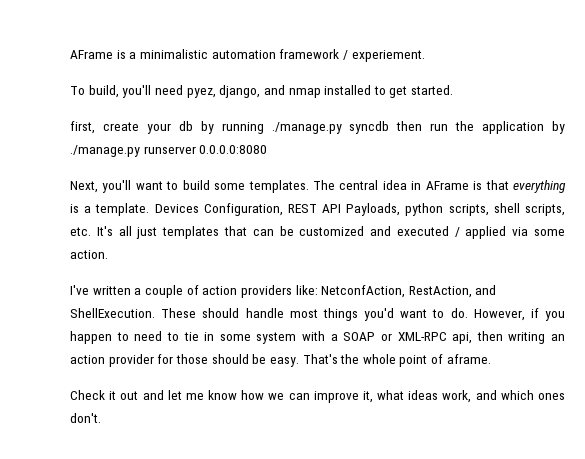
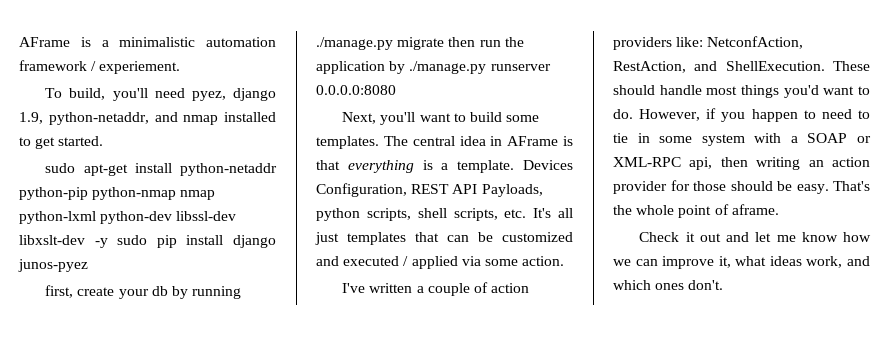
- To build, you'll need pyez, django, and nmap installed to get started.
+ To build, you'll need pyez, django 1.9, python-netaddr, and nmap installed to get started.
+ sudo apt-get install python-netaddr python-pip python-nmap nmap python-lxml python-dev libssl-dev libxslt-dev -y sudo pip install django junos-pyez
- first, create your db by running ./manage.py syncdb then run the application by ./manage.py runserver 0.0.0.0:8080
+ first, create your db by running ./manage.py migrate then run the application by ./manage.py runserver 0.0.0.0:8080

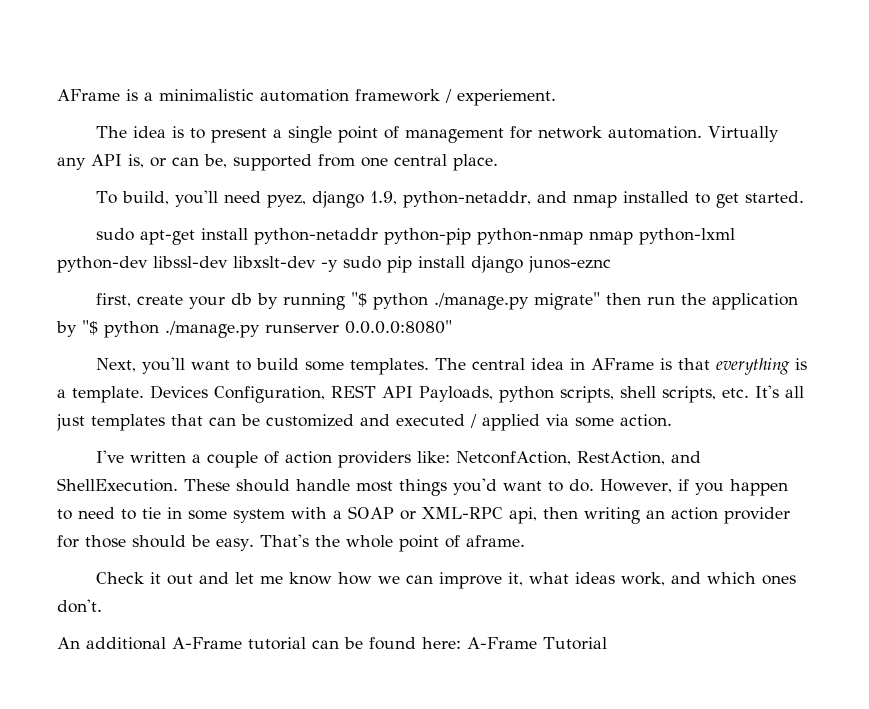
+ The idea is to present a single point of management for network automation. Virtually any API is, or can be, supported from one central place.
- sudo apt-get install python-netaddr python-pip python-nmap nmap python-lxml python-dev libssl-dev libxslt-dev -y sudo pip install django junos-pyez
+ sudo apt-get install python-netaddr python-pip python-nmap nmap python-lxml python-dev libssl-dev libxslt-dev -y sudo pip install django junos-eznc
- first, create your db by running ./manage.py migrate then run the application by ./manage.py runserver 0.0.0.0:8080
+ first, create your db by running "$ python ./manage.py migrate" then run the application by "$ python ./manage.py runserver 0.0.0.0:8080"
+ An additional A-Frame tutorial can be found here: A-Frame Tutorial

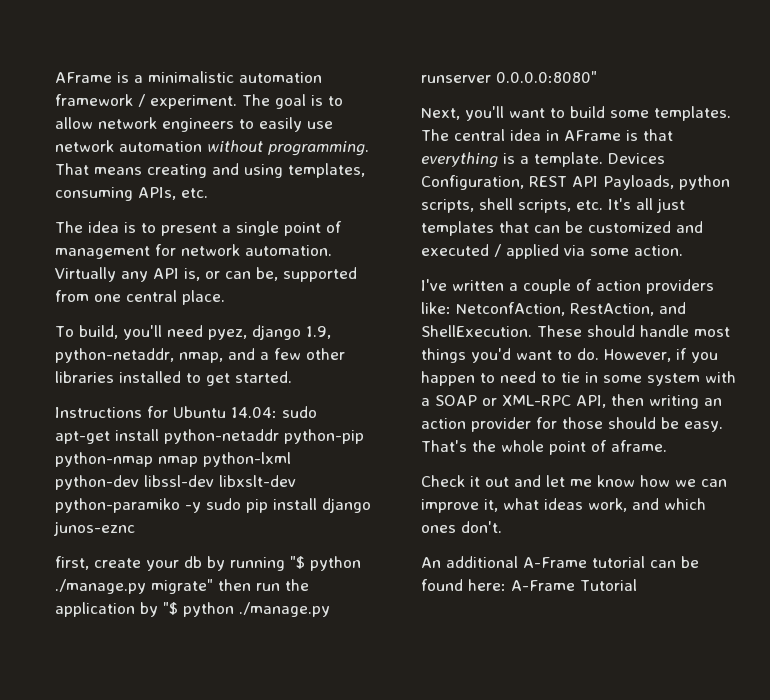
- AFrame is a minimalistic automation framework / experiement.
+ AFrame is a minimalistic automation framework / experiment. The goal is to allow network engineers to easily use network automation without programming. That means creating and using templates, consuming APIs, etc.
- To build, you'll need pyez, django 1.9, python-netaddr, and nmap installed to get started.
+ To build, you'll need pyez, django 1.9, python-netaddr, nmap, and a few other libraries installed to get started.
- sudo apt-get install python-netaddr python-pip python-nmap nmap python-lxml python-dev libssl-dev libxslt-dev -y sudo pip install django junos-eznc
+ Instructions for Ubuntu 14.04: sudo apt-get install python-netaddr python-pip python-nmap nmap python-lxml python-dev libssl-dev libxslt-dev python-paramiko -y sudo pip install django junos-eznc
- However, if you happen to need to tie in some system with a SOAP or XML-RPC api, then writing an action provider for those should be easy.
+ However, if you happen to need to tie in some system with a SOAP or XML-RPC API, then writing an action provider for those should be easy.

